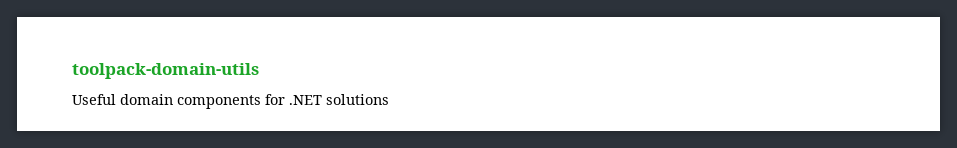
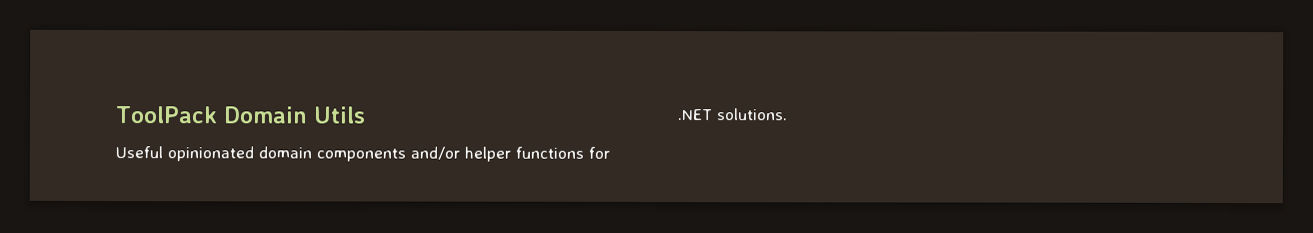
- toolpack-domain-utils
+ ToolPack Domain Utils
- Useful domain components for .NET solutions
+ Useful opinionated domain components and/or helper functions for .NET solutions.

